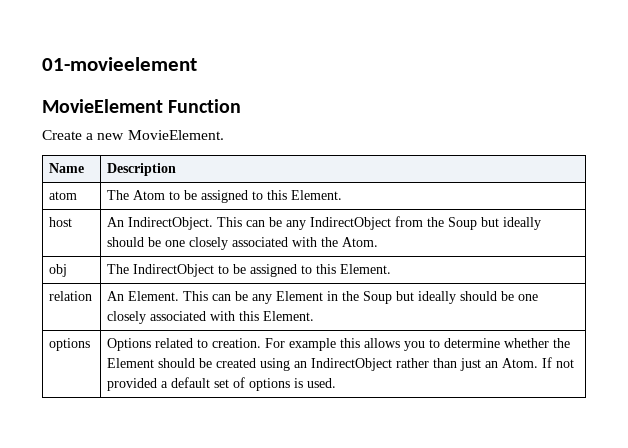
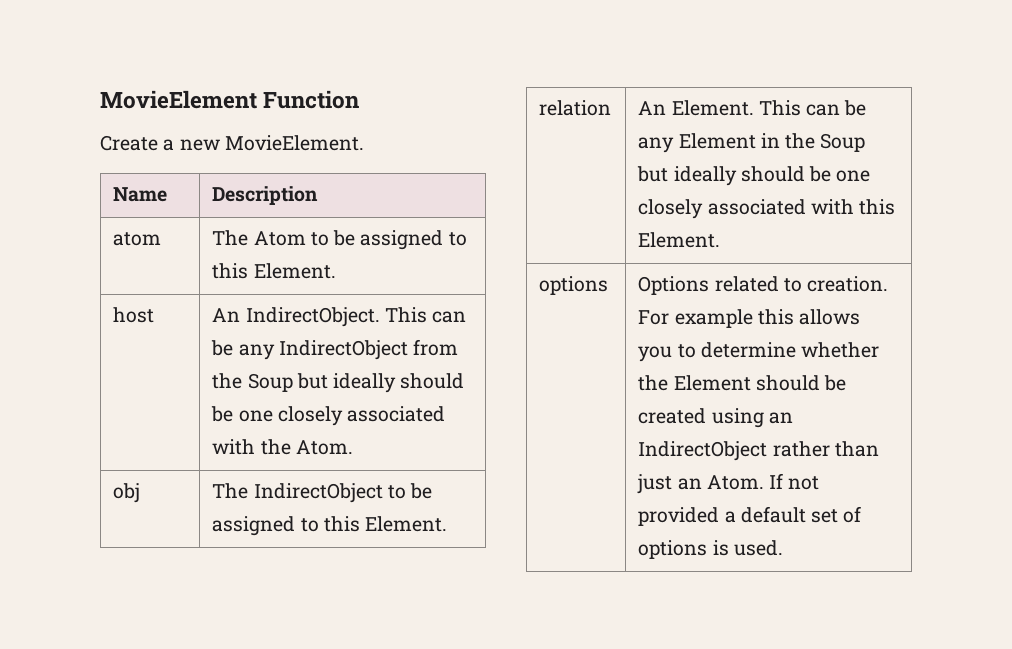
- 01-movieelement

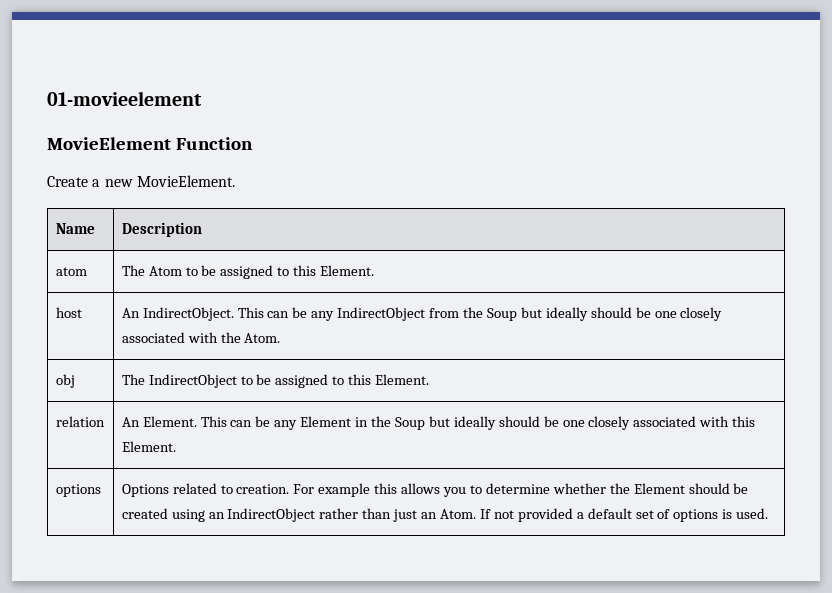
+ 01-movieelement

